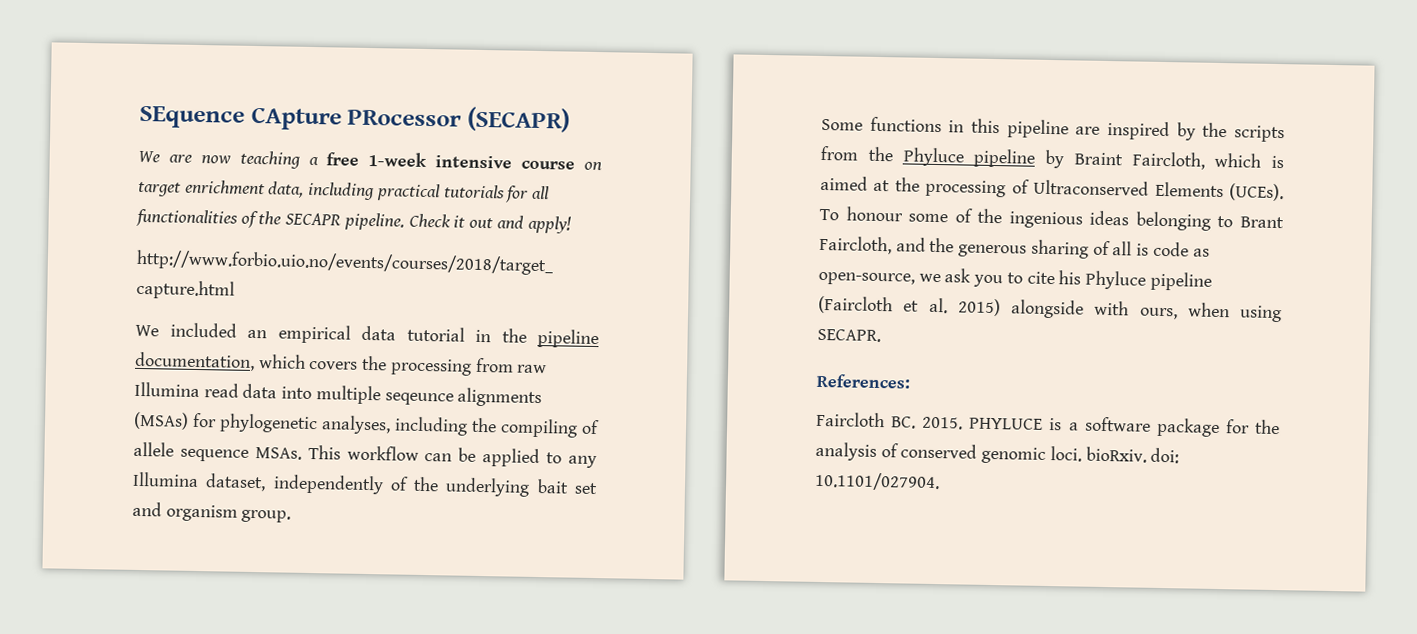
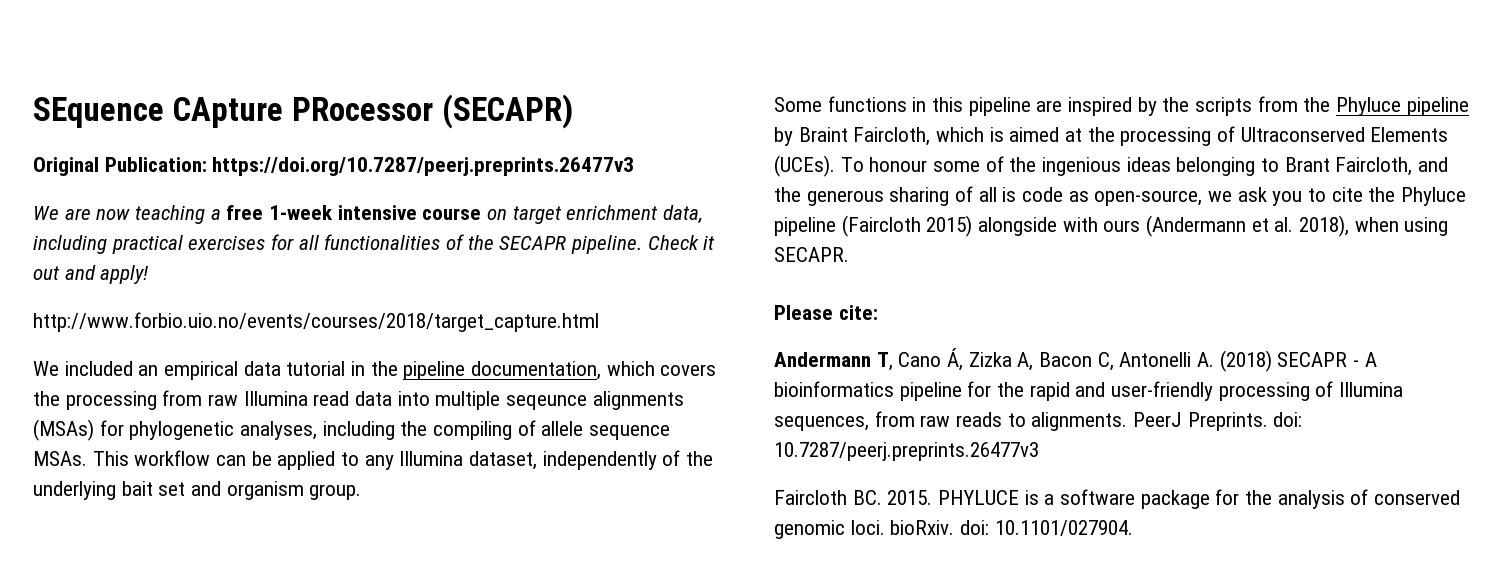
+ Original Publication: https://doi.org/10.7287/peerj.preprints.26477v3
- We are now teaching a free 1-week intensive course on target enrichment data, including practical tutorials for all functionalities of the SECAPR pipeline.
+ We are now teaching a free 1-week intensive course on target enrichment data, including practical exercises for all functionalities of the SECAPR pipeline.
- To honour some of the ingenious ideas belonging to Brant Faircloth, and the generous sharing of all is code as open-source, we ask you to cite his Phyluce pipeline (Faircloth et al. 2015) alongside with ours, when using SECAPR.
- References:
+ To honour some of the ingenious ideas belonging to Brant Faircloth, and the generous sharing of all is code as open-source, we ask you to cite the Phyluce pipeline (Faircloth 2015) alongside with ours (Andermann et al. 2018), when using SECAPR.
+ Please cite:
+ Andermann T, Cano Á, Zizka A, Bacon C, Antonelli A. (2018) SECAPR - A bioinformatics pipeline for the rapid and user-friendly processing of Illumina sequences, from raw reads to alignments. PeerJ Preprints. doi: 10.7287/peerj.preprints.26477v3

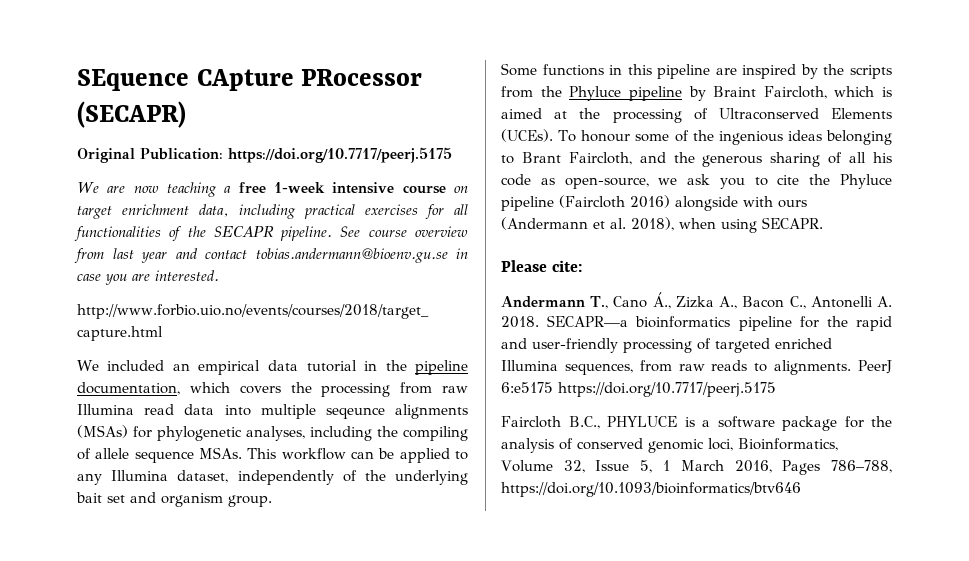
- Original Publication: https://doi.org/10.7287/peerj.preprints.26477v3
+ Original Publication: https://doi.org/10.7717/peerj.5175
- Check it out and apply!
+ See course overview from last year and contact tobias.andermann@bioenv.gu.se in case you are interested.
- To honour some of the ingenious ideas belonging to Brant Faircloth, and the generous sharing of all is code as open-source, we ask you to cite the Phyluce pipeline (Faircloth 2015) alongside with ours (Andermann et al. 2018), when using SECAPR.
+ To honour some of the ingenious ideas belonging to Brant Faircloth, and the generous sharing of all his code as open-source, we ask you to cite the Phyluce pipeline (Faircloth 2016) alongside with ours (Andermann et al. 2018), when using SECAPR.
- Andermann T, Cano Á, Zizka A, Bacon C, Antonelli A. (2018) SECAPR - A bioinformatics pipeline for the rapid and user-friendly processing of Illumina sequences, from raw reads to alignments.
+ Andermann T., Cano Á., Zizka A., Bacon C., Antonelli A. 2018. SECAPR—a bioinformatics pipeline for the rapid and user-friendly processing of targeted enriched Illumina sequences, from raw reads to alignments.
- PeerJ Preprints. doi: 10.7287/peerj.preprints.26477v3
+ PeerJ 6:e5175 https://doi.org/10.7717/peerj.5175
- Faircloth BC. 2015. PHYLUCE is a software package for the analysis of conserved genomic loci. bioRxiv. doi: 10.1101/027904.
+ Faircloth B.C., PHYLUCE is a software package for the analysis of conserved genomic loci, Bioinformatics, Volume 32, Issue 5, 1 March 2016, Pages 786–788, https://doi.org/10.1093/bioinformatics/btv646

